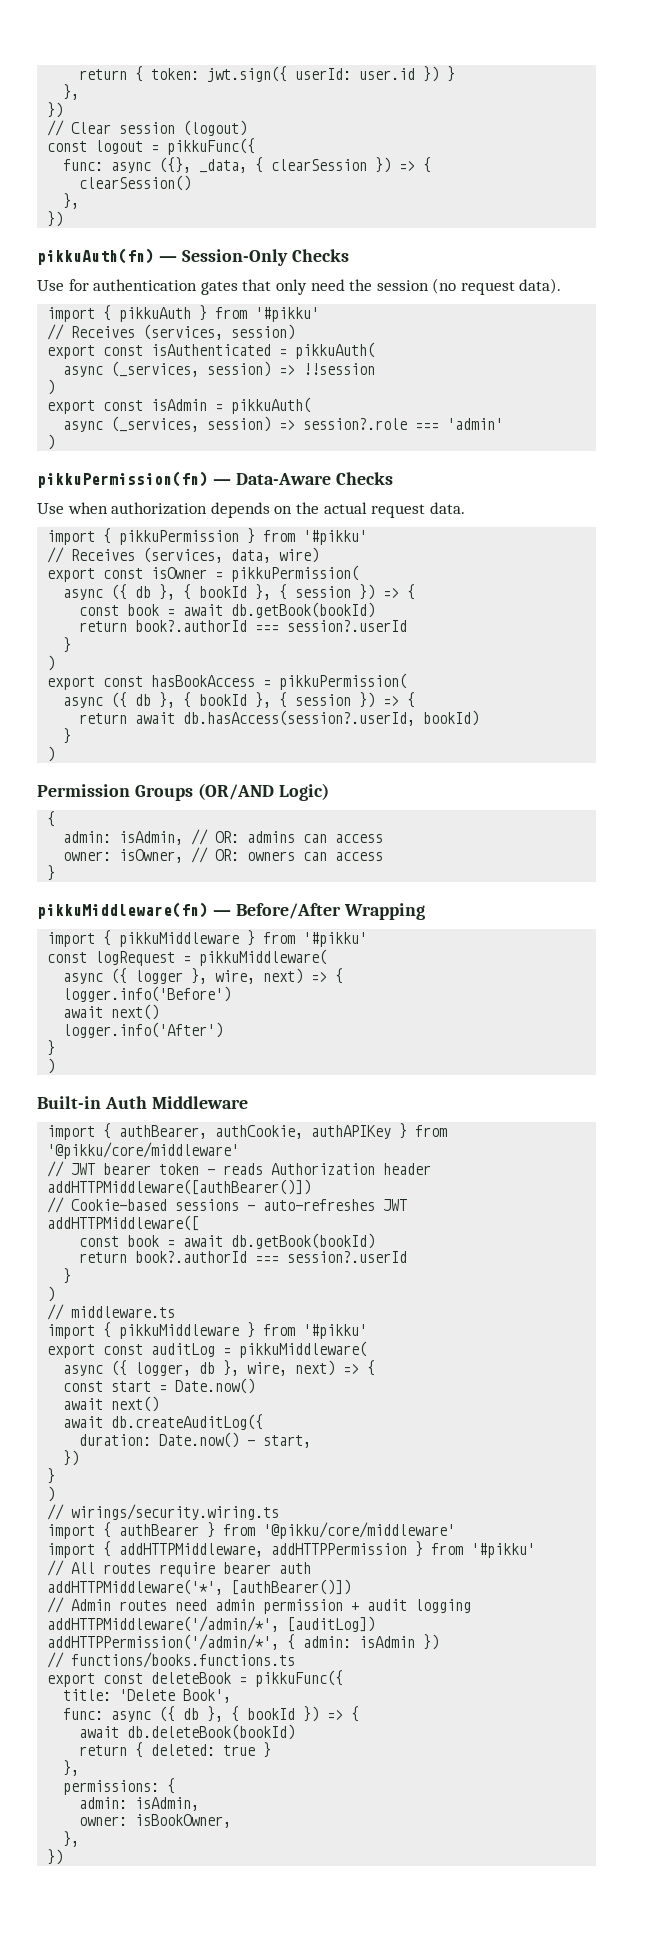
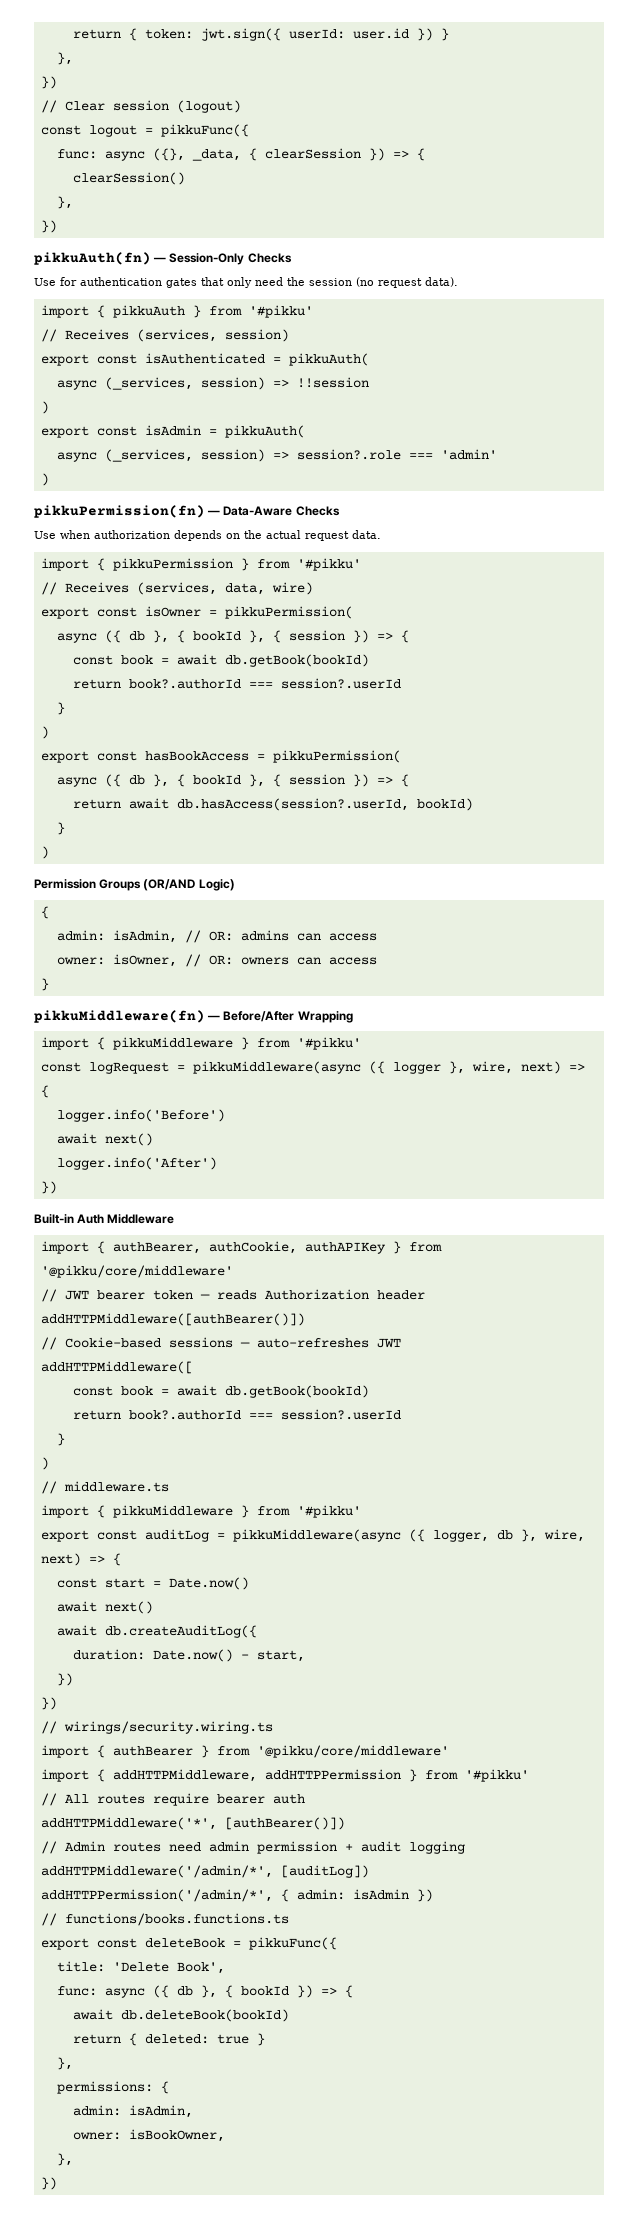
- const logRequest = pikkuMiddleware(
- async ({ logger }, wire, next) => {
+ const logRequest = pikkuMiddleware(async ({ logger }, wire, next) => {
  logger.info('After')
- }
- )
+ })
- export const auditLog = pikkuMiddleware(
- async ({ logger, db }, wire, next) => {
+ export const auditLog = pikkuMiddleware(async ({ logger, db }, wire, next) => {
  duration: Date.now() - start,
  })
- }
- )
+ })

